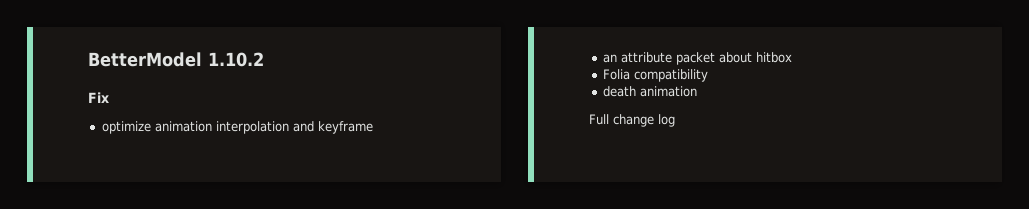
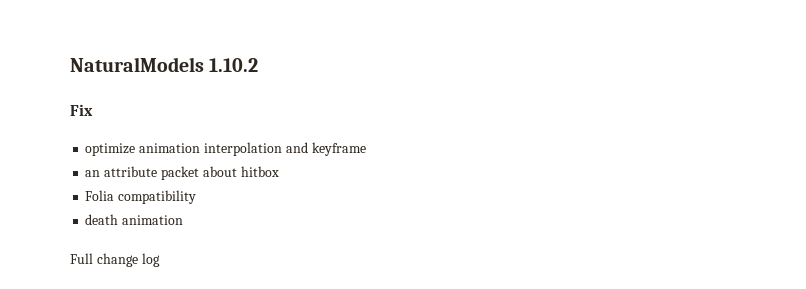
- BetterModel 1.10.2
+ NaturalModels 1.10.2

